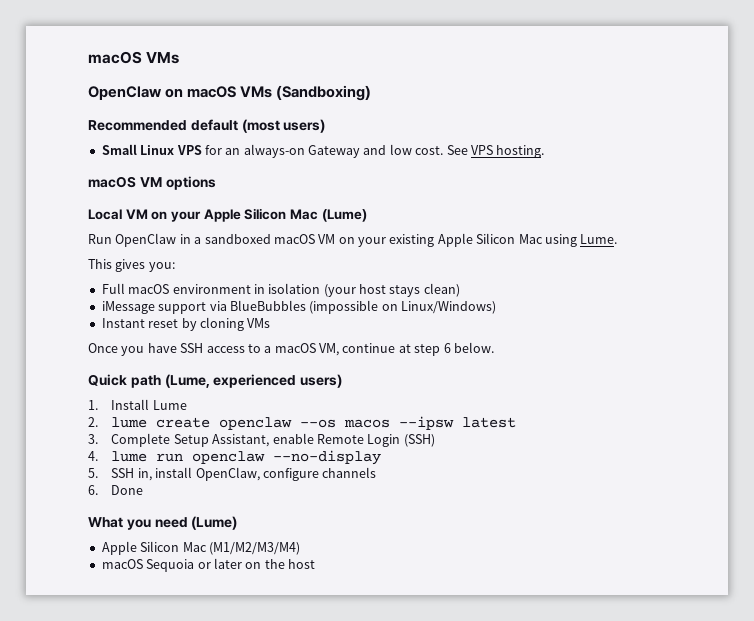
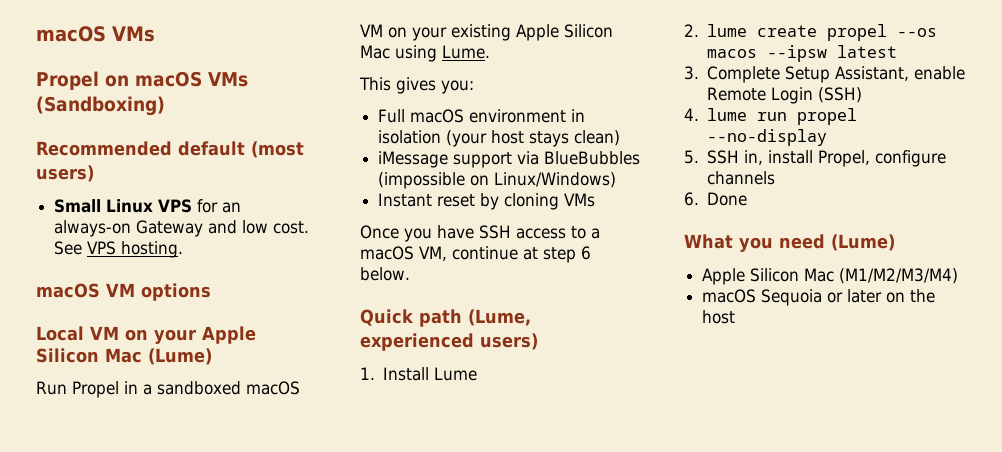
- OpenClaw on macOS VMs (Sandboxing)
+ Propel on macOS VMs (Sandboxing)
- Run OpenClaw in a sandboxed macOS VM on your existing Apple Silicon Mac using Lume.
+ Run Propel in a sandboxed macOS VM on your existing Apple Silicon Mac using Lume.
- 2. lume create openclaw --os macos --ipsw latest
+ 2. lume create propel --os macos --ipsw latest
- 4. lume run openclaw --no-display
+ 4. lume run propel --no-display
- 5. SSH in, install OpenClaw, configure channels
+ 5. SSH in, install Propel, configure channels

